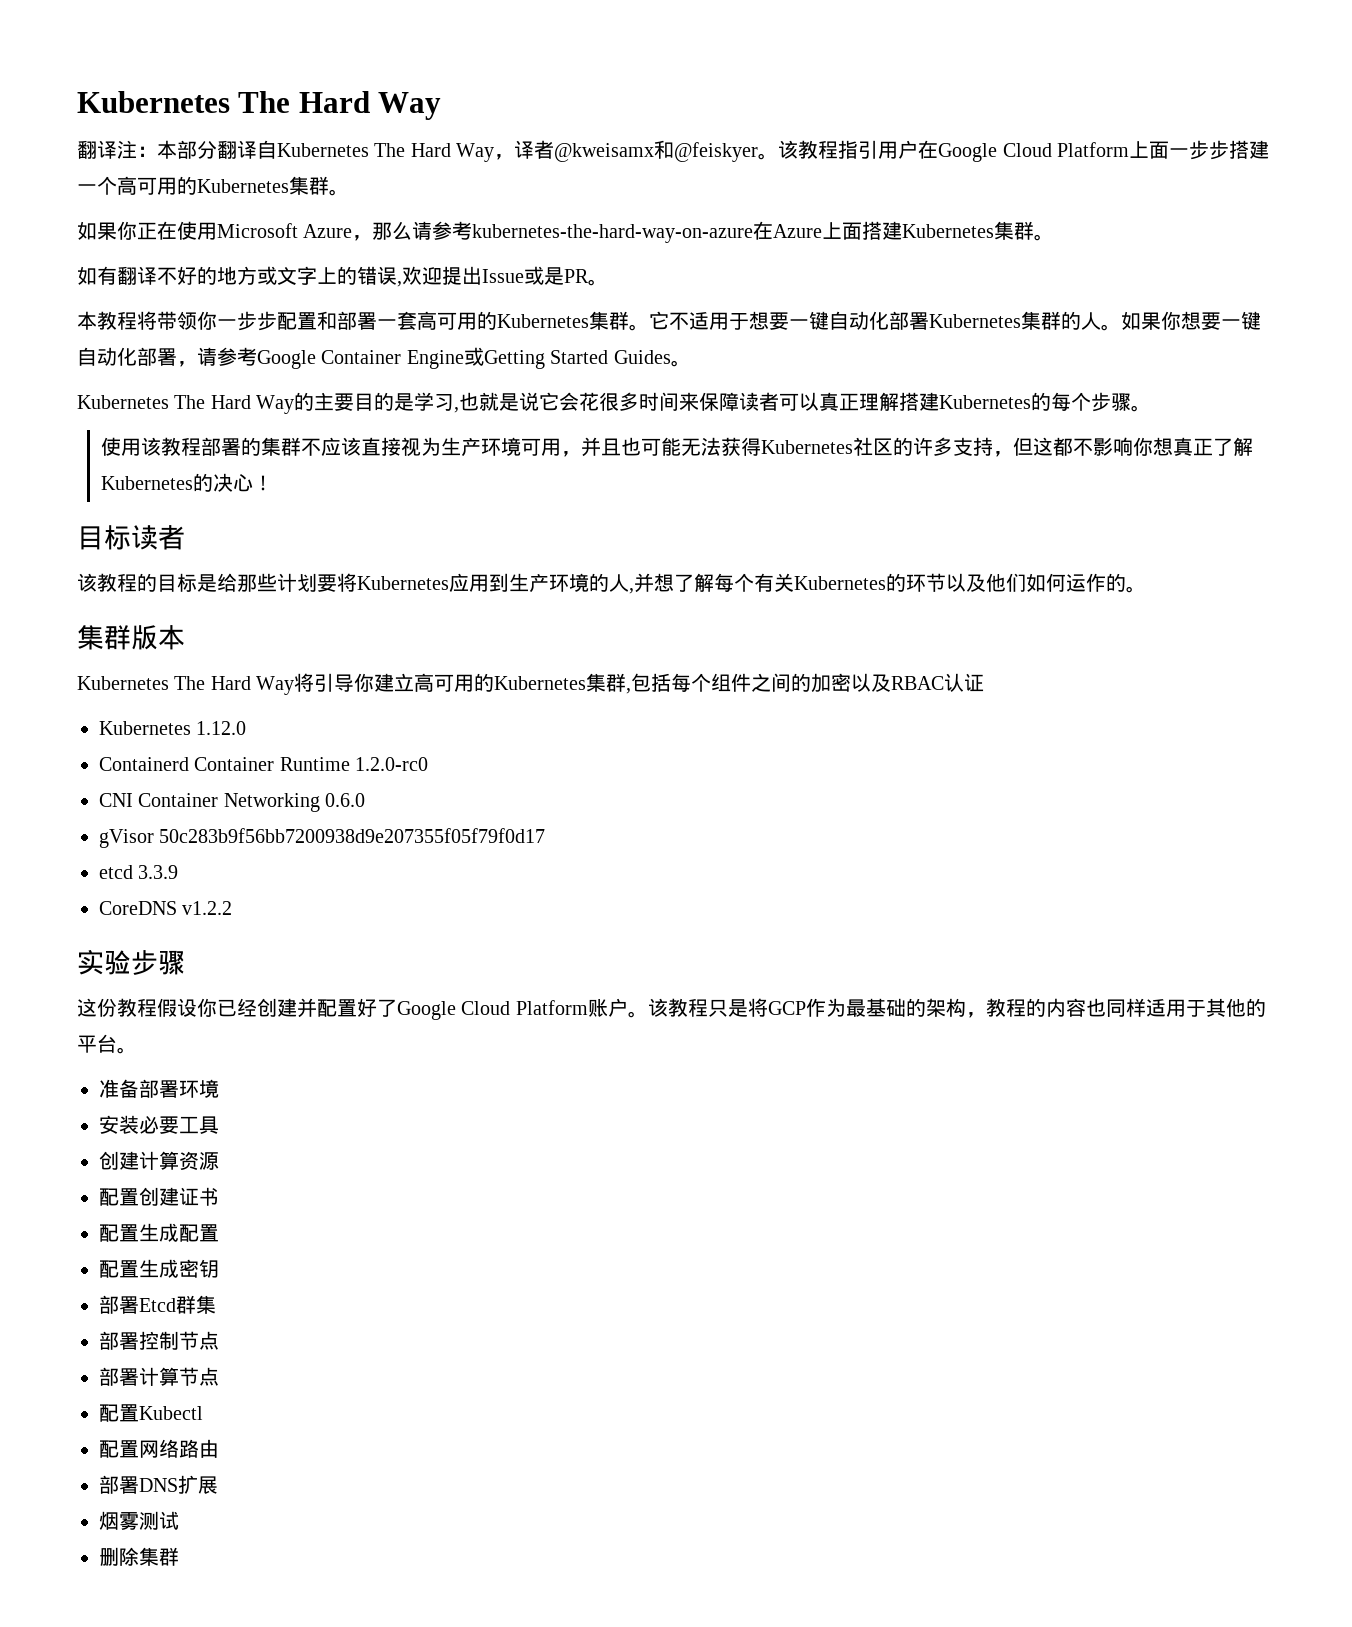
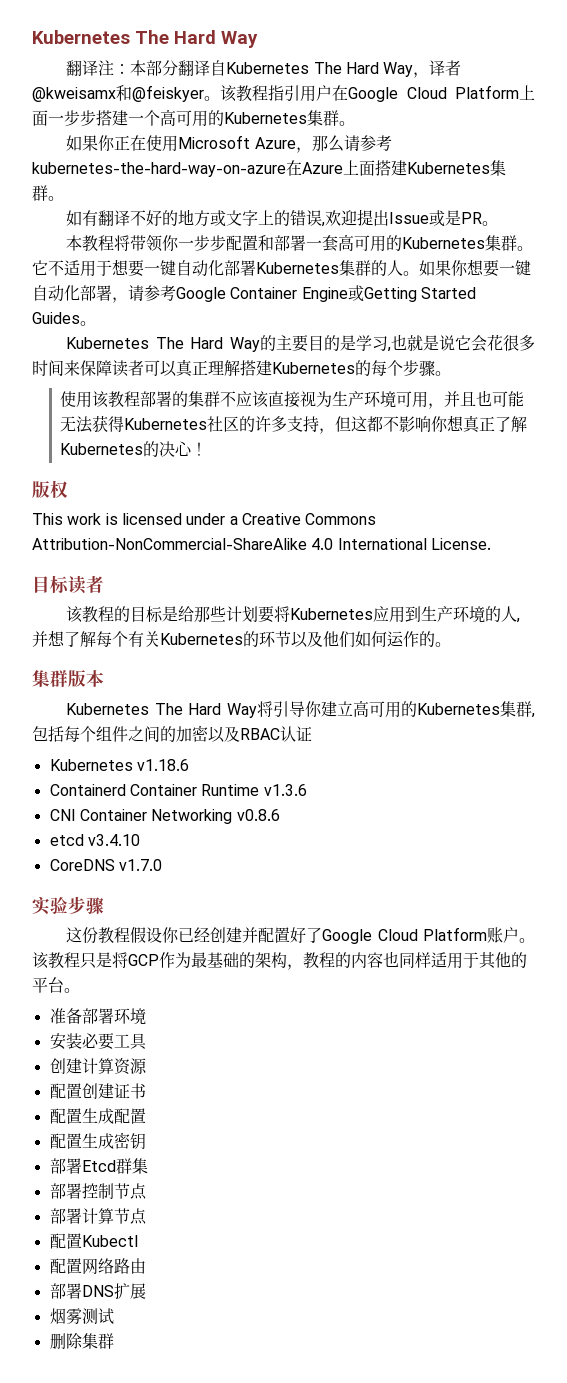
+ 版权
+ This work is licensed under a Creative Commons Attribution-NonCommercial-ShareAlike 4.0 International License.
- Kubernetes 1.12.0
+ Kubernetes v1.18.6
- Containerd Container Runtime 1.2.0-rc0
+ Containerd Container Runtime v1.3.6
- CNI Container Networking 0.6.0
- gVisor 50c283b9f56bb7200938d9e207355f05f79f0d17
+ CNI Container Networking v0.8.6
- etcd 3.3.9
+ etcd v3.4.10
- CoreDNS v1.2.2
+ CoreDNS v1.7.0

